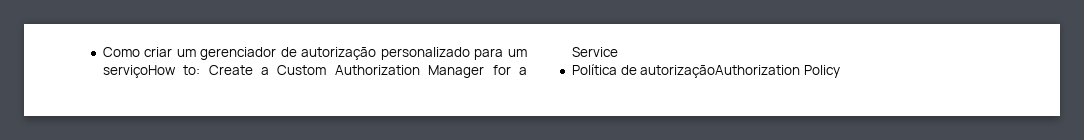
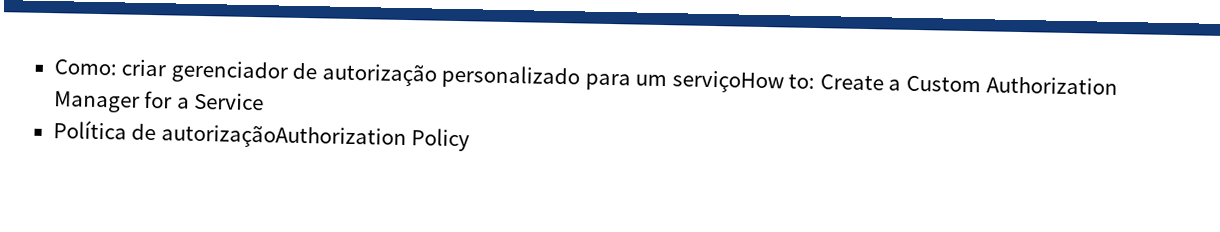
- Como criar um gerenciador de autorização personalizado para um serviçoHow to: Create a Custom Authorization Manager for a Service
+ Como: criar gerenciador de autorização personalizado para um serviçoHow to: Create a Custom Authorization Manager for a Service

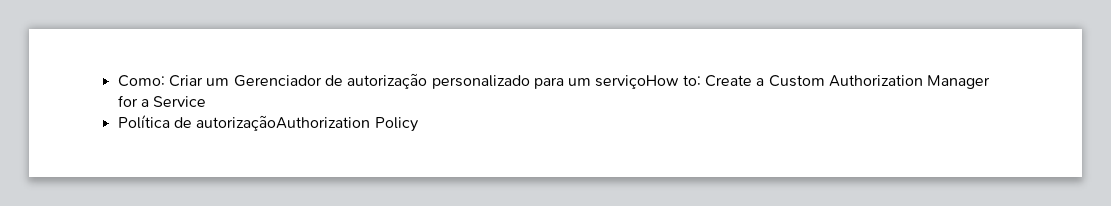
- Como: criar gerenciador de autorização personalizado para um serviçoHow to: Create a Custom Authorization Manager for a Service
+ Como: Criar um Gerenciador de autorização personalizado para um serviçoHow to: Create a Custom Authorization Manager for a Service

